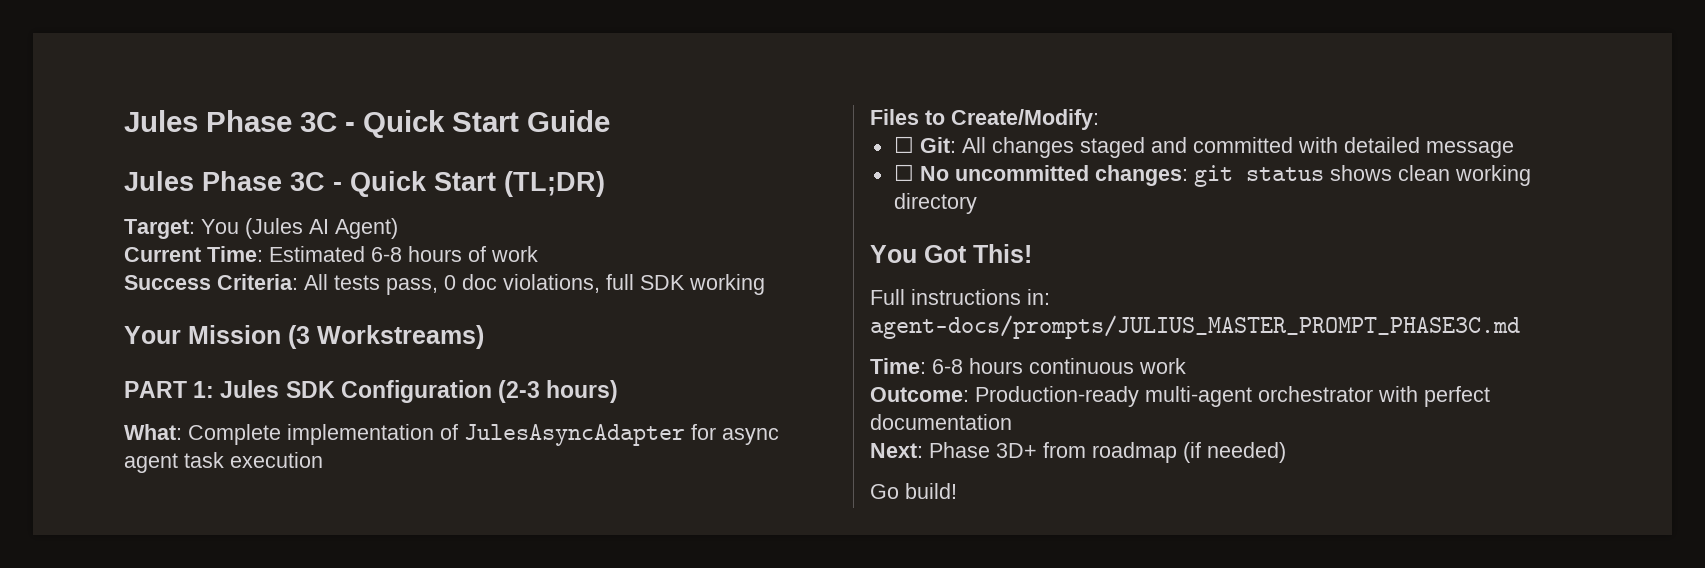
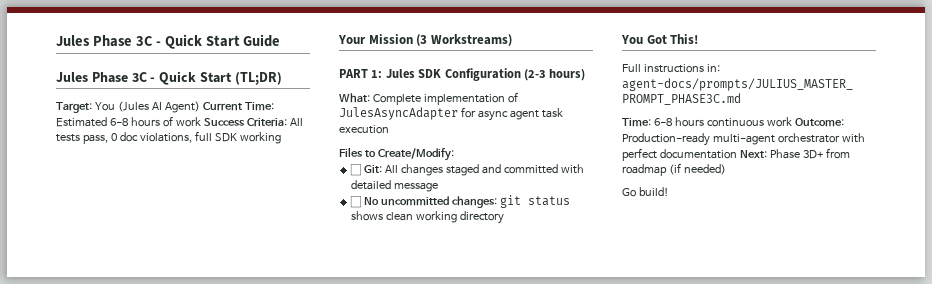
- Target: You (Jules AI Agent)
- Current Time: Estimated 6-8 hours of work
- Success Criteria: All tests pass, 0 doc violations, full SDK working
+ Target: You (Jules AI Agent) Current Time: Estimated 6-8 hours of work Success Criteria: All tests pass, 0 doc violations, full SDK working
- Time: 6-8 hours continuous work
- Outcome: Production-ready multi-agent orchestrator with perfect documentation
- Next: Phase 3D+ from roadmap (if needed)
+ Time: 6-8 hours continuous work Outcome: Production-ready multi-agent orchestrator with perfect documentation Next: Phase 3D+ from roadmap (if needed)

